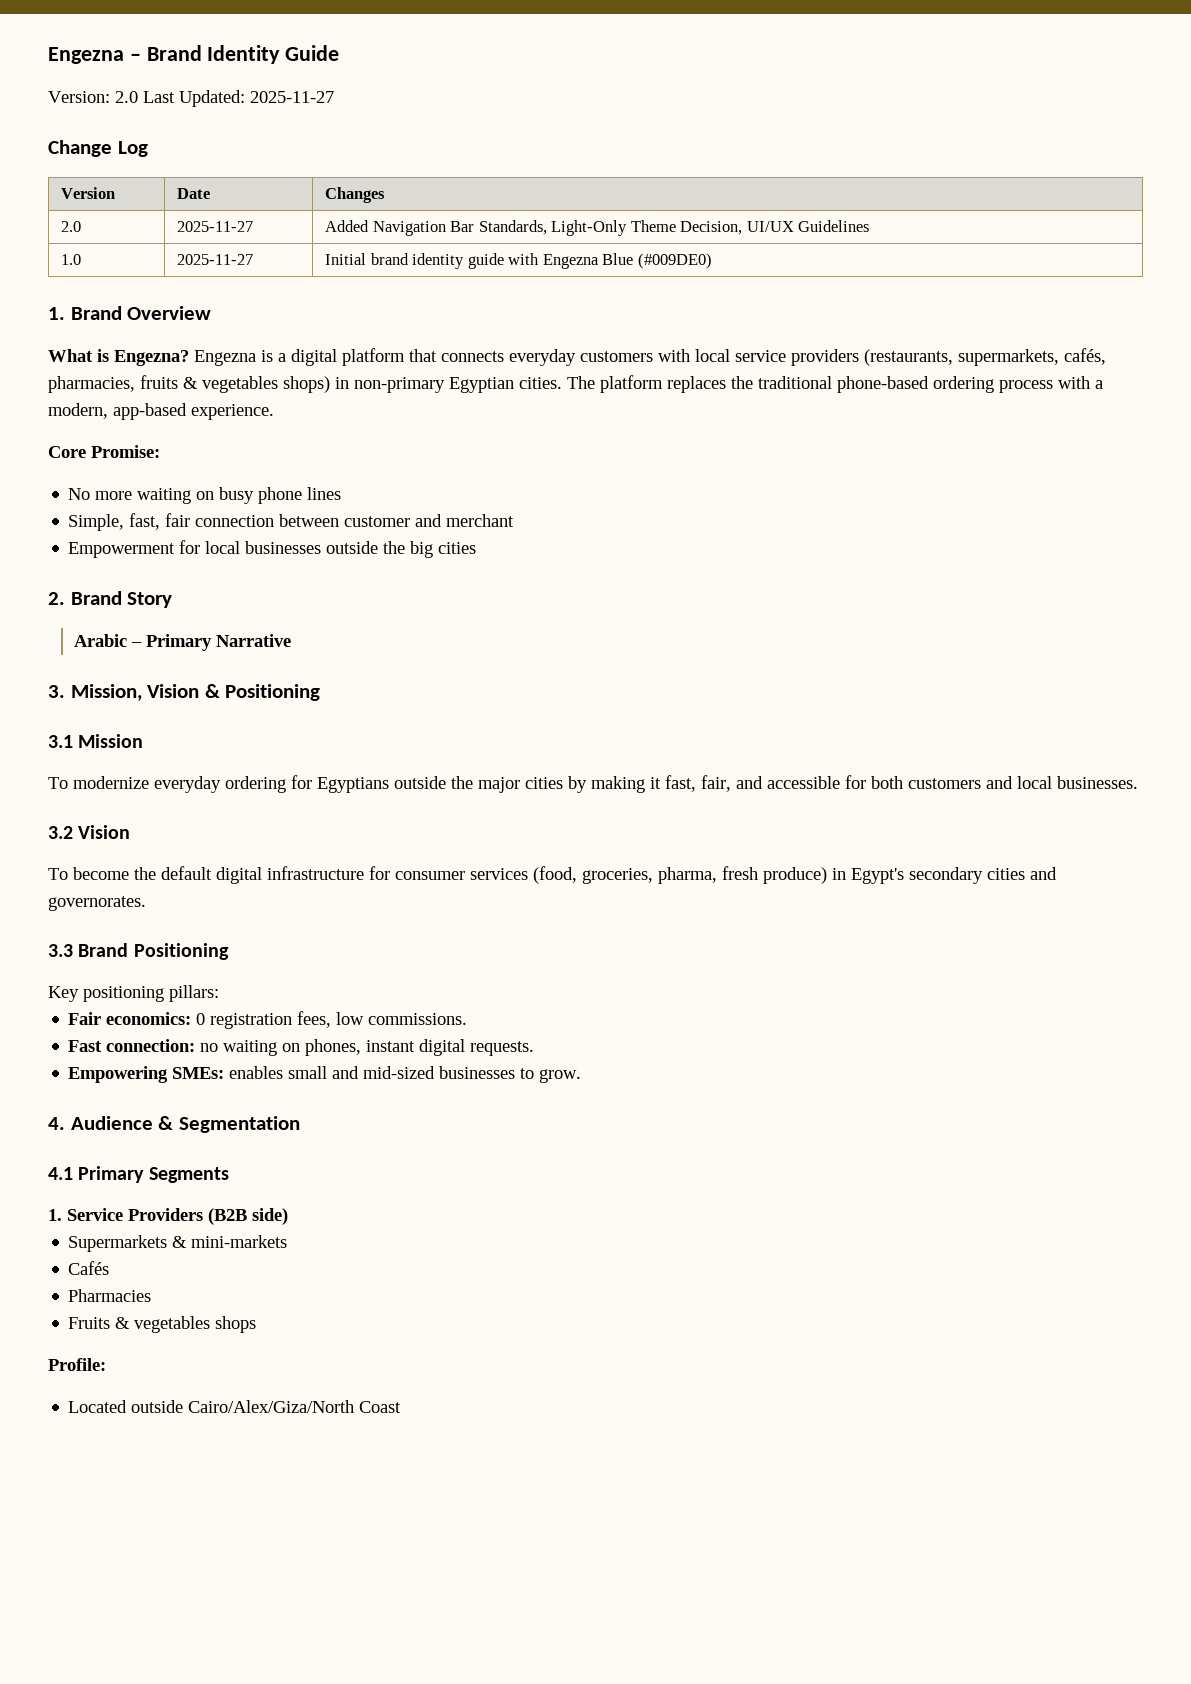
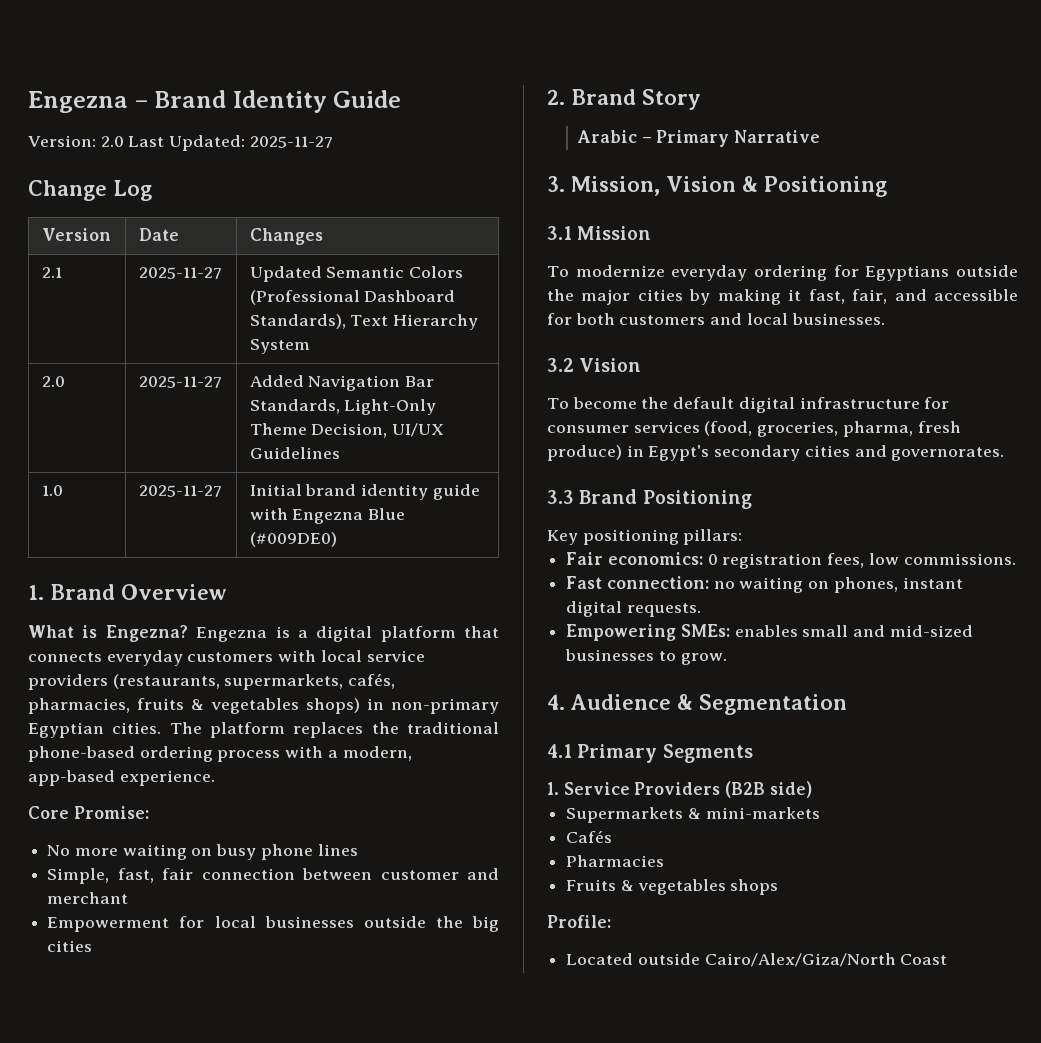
+ 2.1 | 2025-11-27 | Updated Semantic Colors (Professional Dashboard Standards), Text Hierarchy System

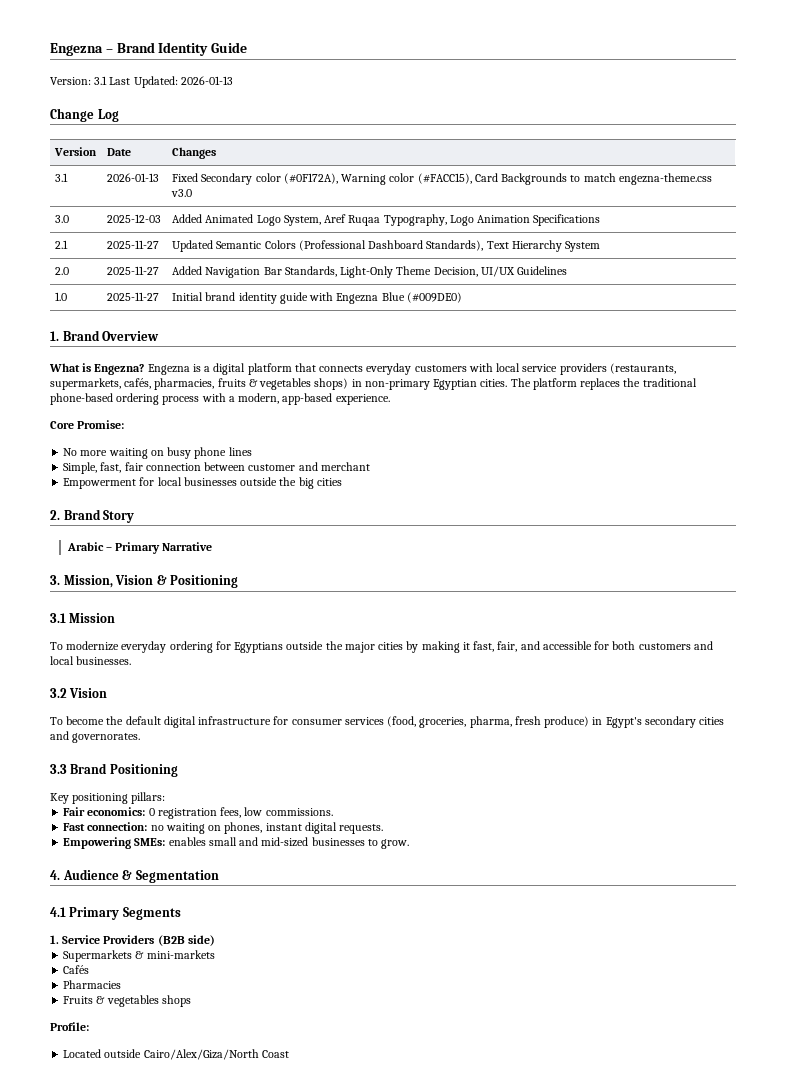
- Version: 2.0 Last Updated: 2025-11-27
+ Version: 3.1 Last Updated: 2026-01-13
+ 3.1 | 2026-01-13 | Fixed Secondary color (#0F172A), Warning color (#FACC15), Card Backgrounds to match engezna-theme.css v3.0
+ 3.0 | 2025-12-03 | Added Animated Logo System, Aref Ruqaa Typography, Logo Animation Specifications

